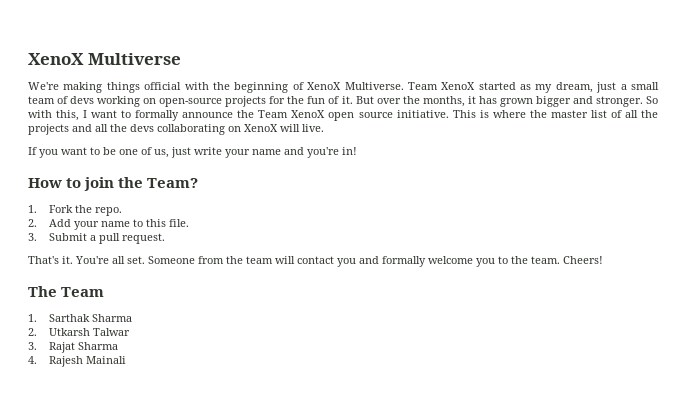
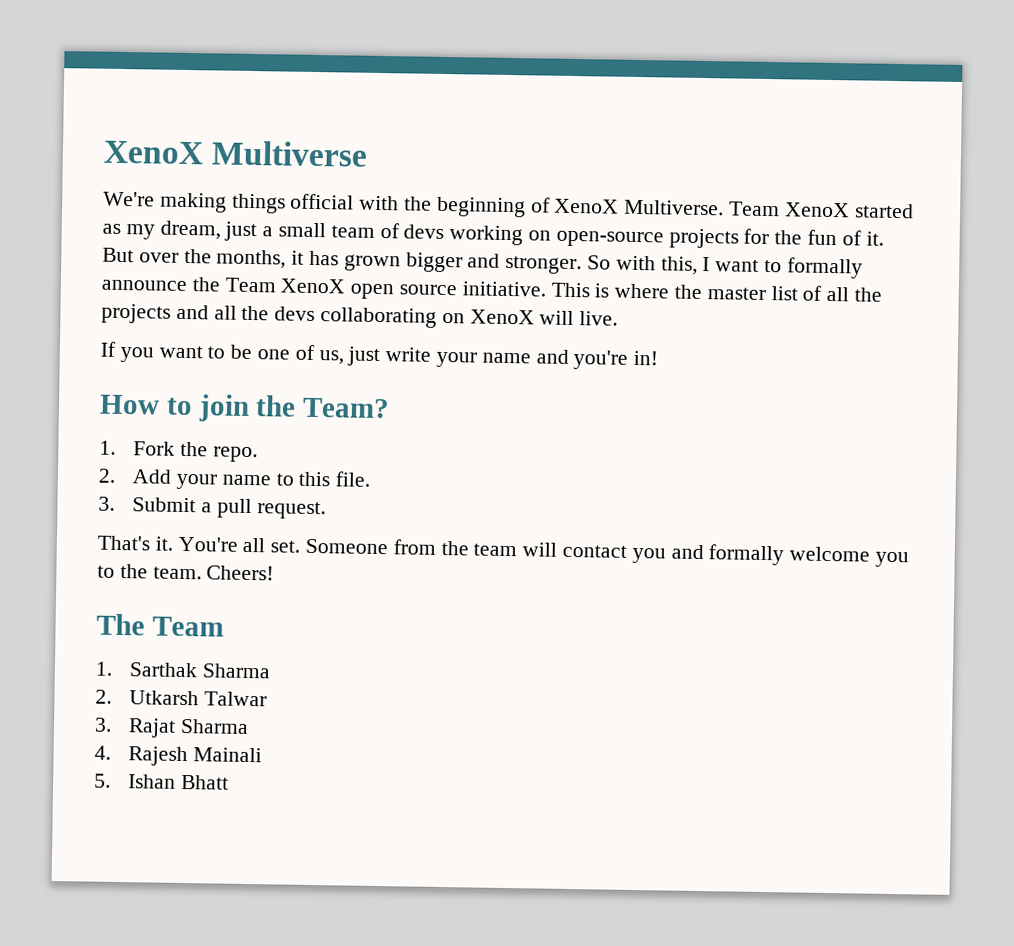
+ 5. Ishan Bhatt

